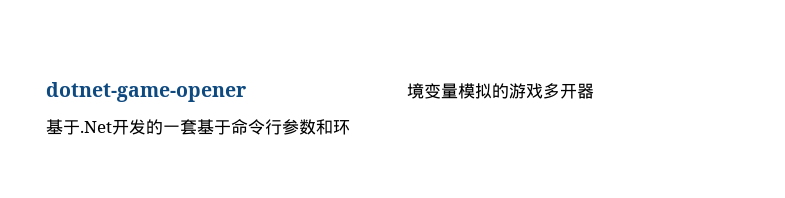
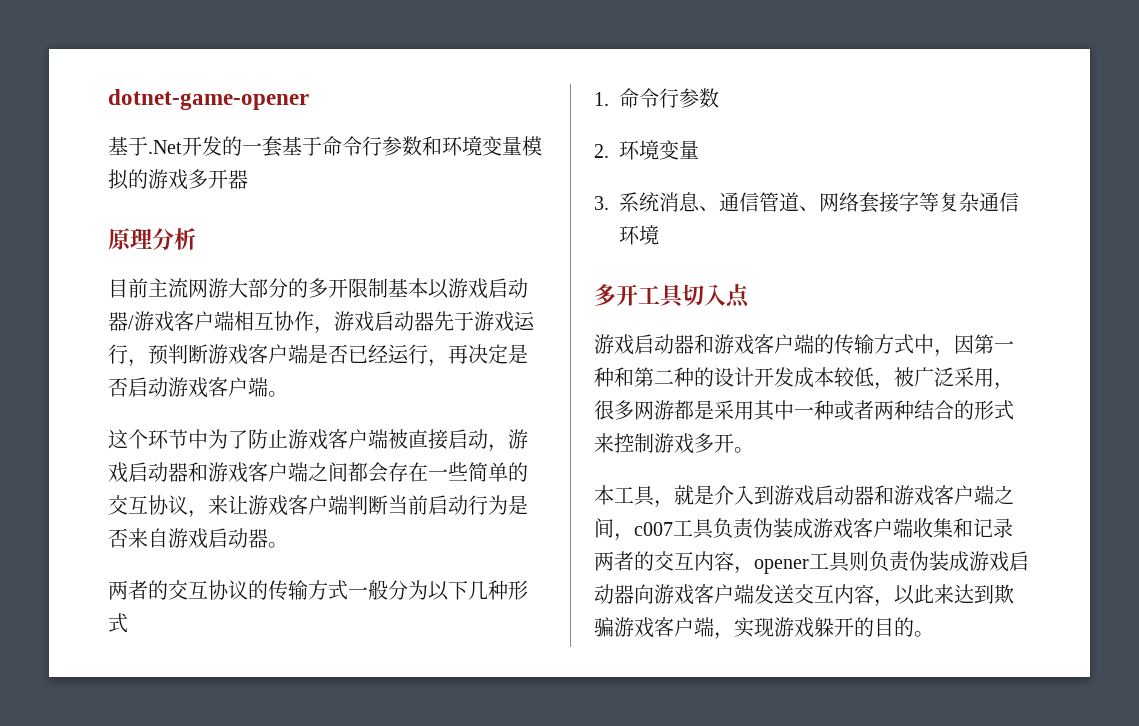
+ 原理分析
+ 目前主流网游大部分的多开限制基本以游戏启动器/游戏客户端相互协作，游戏启动器先于游戏运行，预判断游戏客户端是否已经运行，再决定是否启动游戏客户端。
+ 这个环节中为了防止游戏客户端被直接启动，游戏启动器和游戏客户端之间都会存在一些简单的交互协议，来让游戏客户端判断当前启动行为是否来自游戏启动器。
+ 两者的交互协议的传输方式一般分为以下几种形式
+ 1.命令行参数
+ 2.环境变量
+ 3.系统消息、通信管道、网络套接字等复杂通信环境
+ 多开工具切入点
+ 游戏启动器和游戏客户端的传输方式中，因第一种和第二种的设计开发成本较低，被广泛采用，很多网游都是采用其中一种或者两种结合的形式来控制游戏多开。
+ 本工具，就是介入到游戏启动器和游戏客户端之间，c007工具负责伪装成游戏客户端收集和记录两者的交互内容，opener工具则负责伪装成游戏启动器向游戏客户端发送交互内容，以此来达到欺骗游戏客户端，实现游戏躲开的目的。

